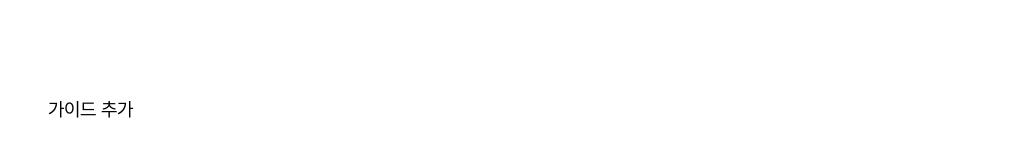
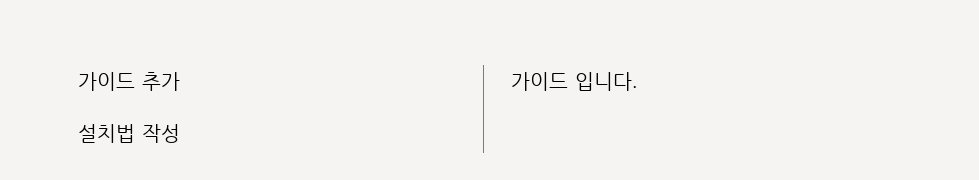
+ 설치법 작성
+ 가이드 입니다.

